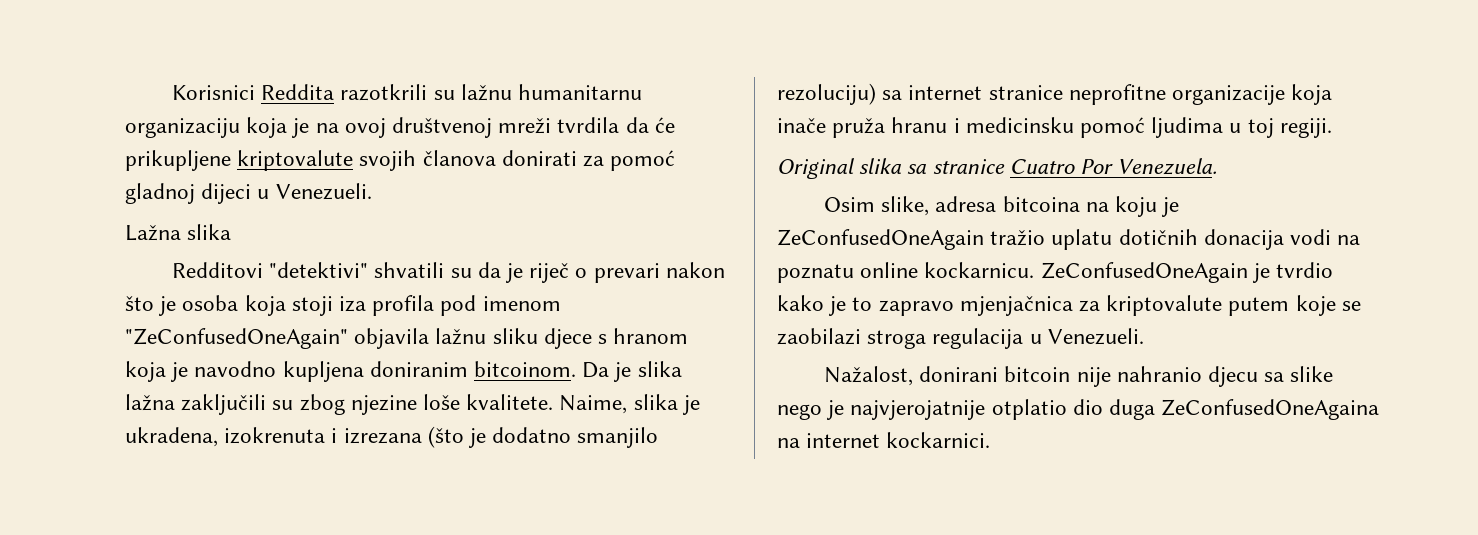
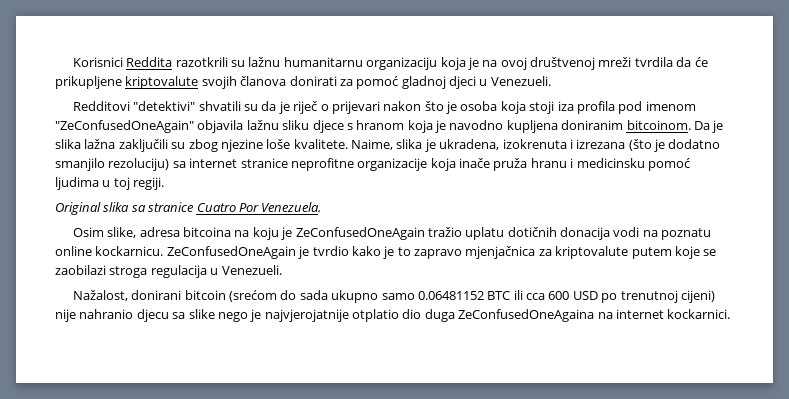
- Korisnici Reddita razotkrili su lažnu humanitarnu organizaciju koja je na ovoj društvenoj mreži tvrdila da će prikupljene kriptovalute svojih članova donirati za pomoć gladnoj dijeci u Venezueli.
- Lažna slika
+ Korisnici Reddita razotkrili su lažnu humanitarnu organizaciju koja je na ovoj društvenoj mreži tvrdila da će prikupljene kriptovalute svojih članova donirati za pomoć gladnoj djeci u Venezueli.
- Redditovi "detektivi" shvatili su da je riječ o prevari nakon što je osoba koja stoji iza profila pod imenom "ZeConfusedOneAgain" objavila lažnu sliku djece s hranom koja je navodno kupljena doniranim bitcoinom.
+ Redditovi "detektivi" shvatili su da je riječ o prijevari nakon što je osoba koja stoji iza profila pod imenom "ZeConfusedOneAgain" objavila lažnu sliku djece s hranom koja je navodno kupljena doniranim bitcoinom.
- Nažalost, donirani bitcoin nije nahranio djecu sa slike nego je najvjerojatnije otplatio dio duga ZeConfusedOneAgaina na internet kockarnici.
+ Nažalost, donirani bitcoin (srećom do sada ukupno samo 0.06481152 BTC ili cca 600 USD po trenutnoj cijeni) nije nahranio djecu sa slike nego je najvjerojatnije otplatio dio duga ZeConfusedOneAgaina na internet kockarnici.

